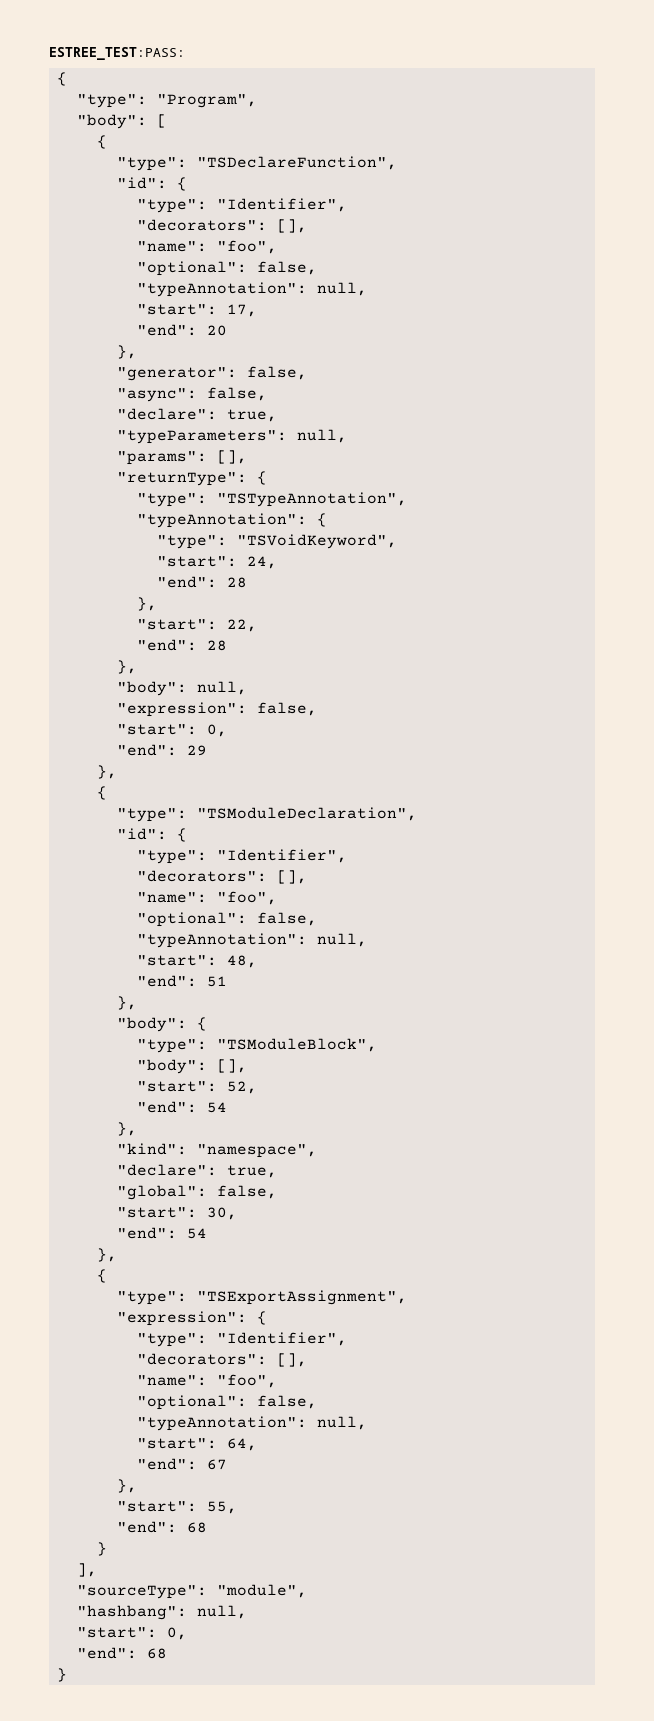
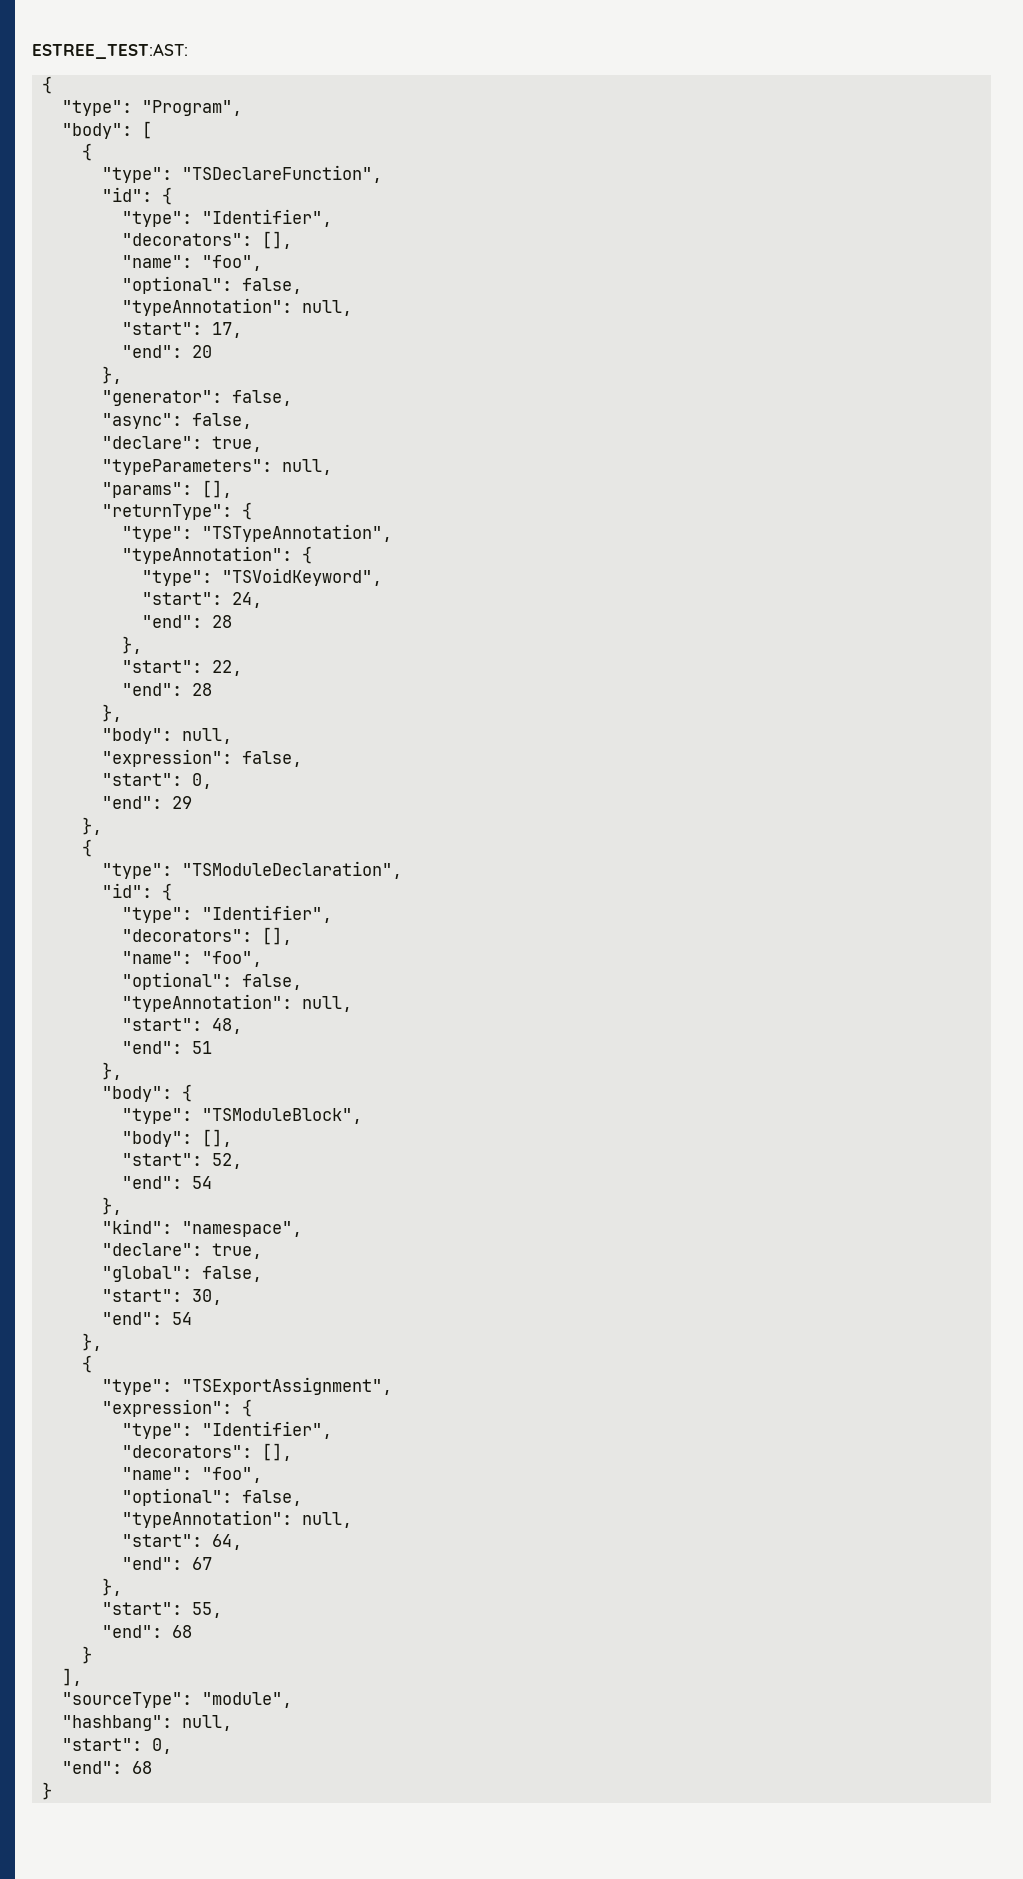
- ESTREE_TEST:PASS:
+ ESTREE_TEST:AST:

